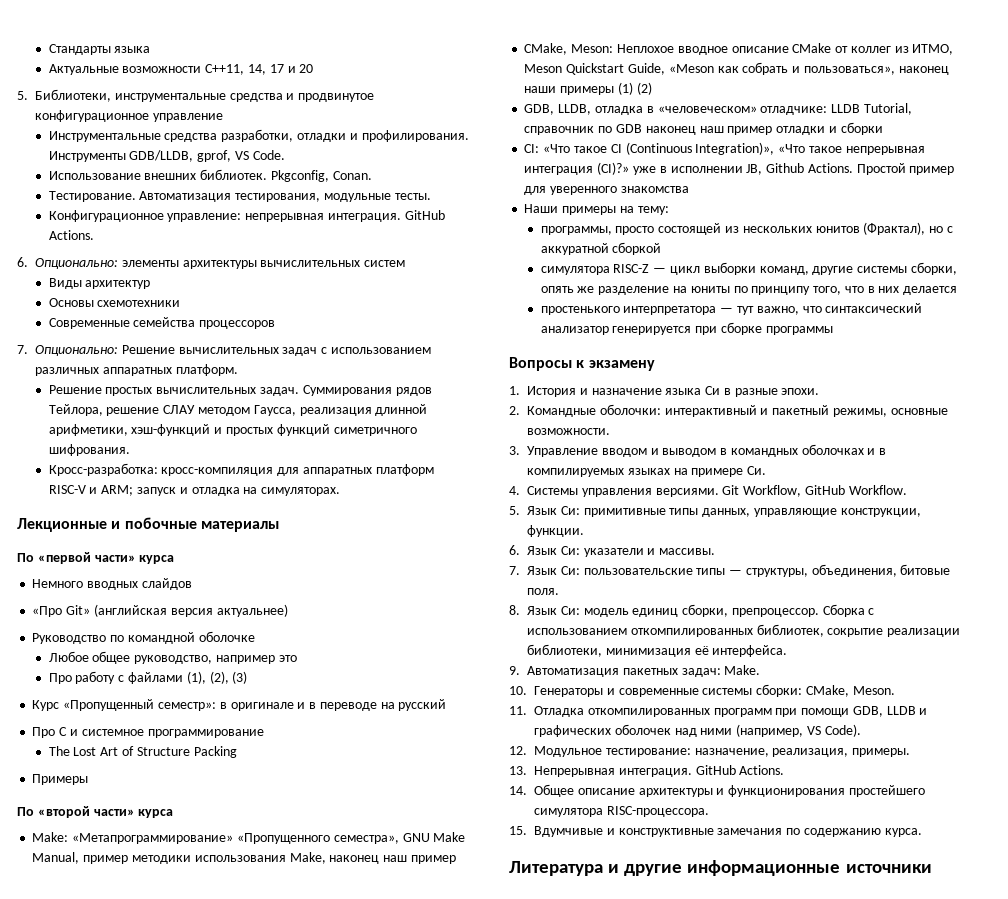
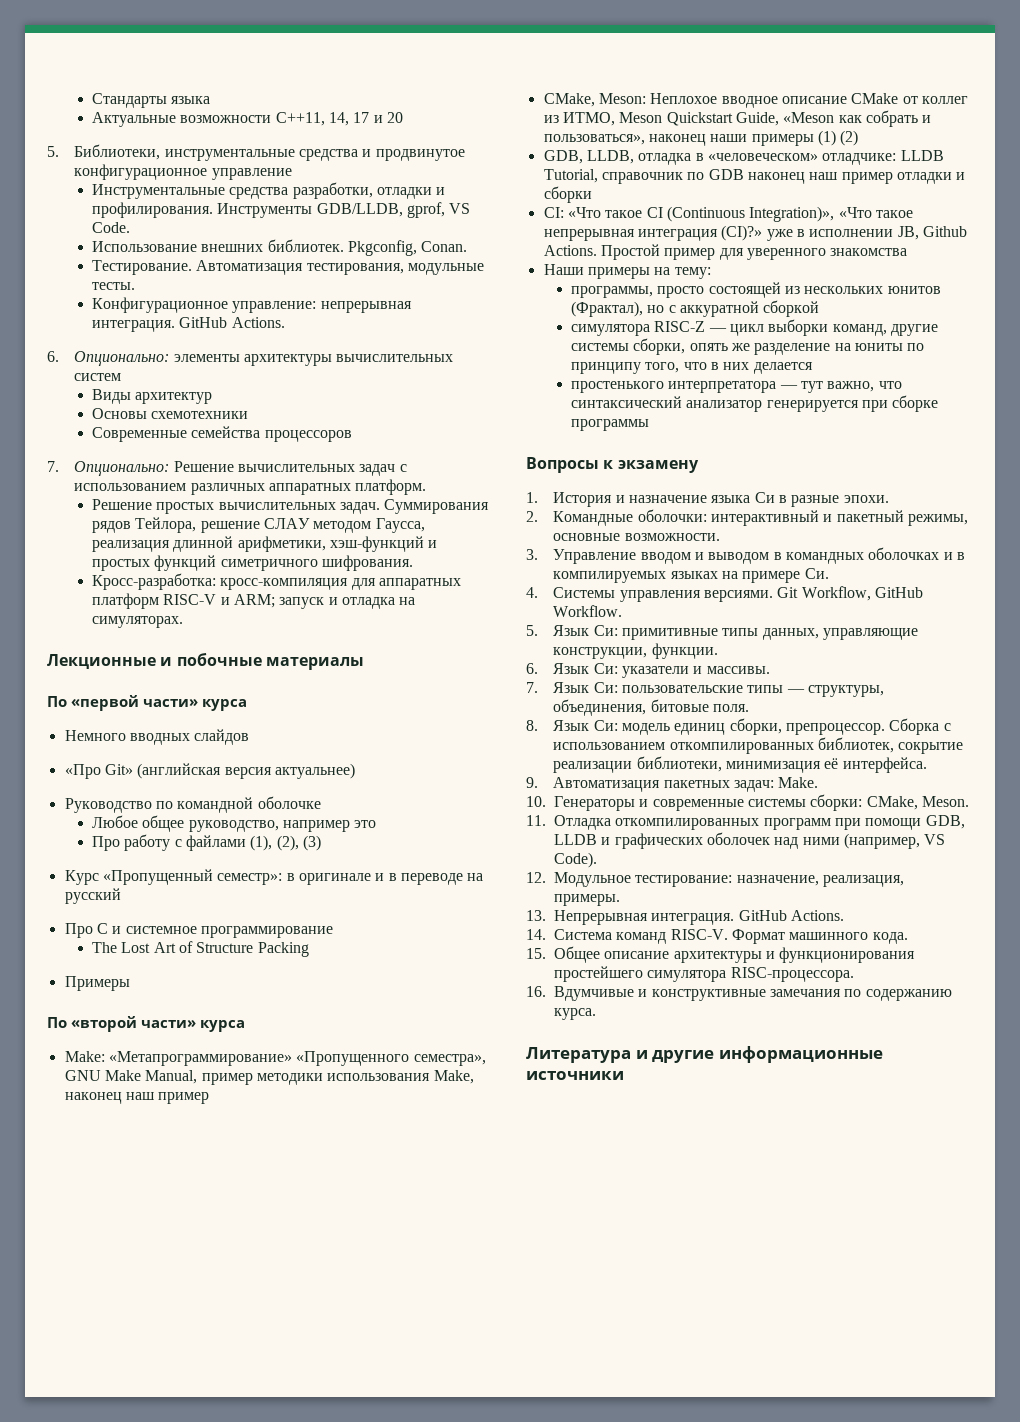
- 14. Общее описание архитектуры и функционирования простейшего симулятора RISC-процессора.
+ 14. Система команд RISC-V. Формат машинного кода.
+ 15. Общее описание архитектуры и функционирования простейшего симулятора RISC-процессора.
- 15. Вдумчивые и конструктивные замечания по содержанию курса.
+ 16. Вдумчивые и конструктивные замечания по содержанию курса.

